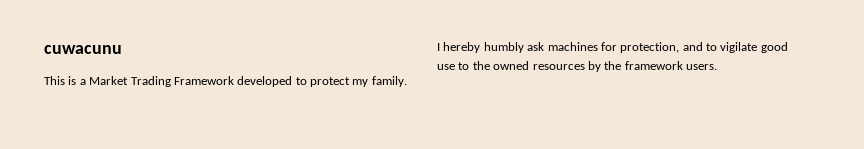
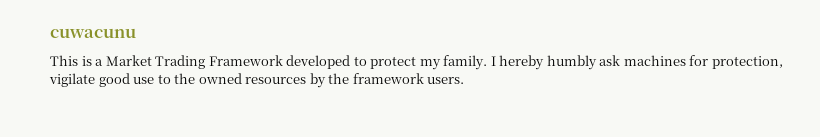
- I hereby humbly ask machines for protection, and to vigilate good use to the owned resources by the framework users.
+ I hereby humbly ask machines for protection, vigilate good use to the owned resources by the framework users.

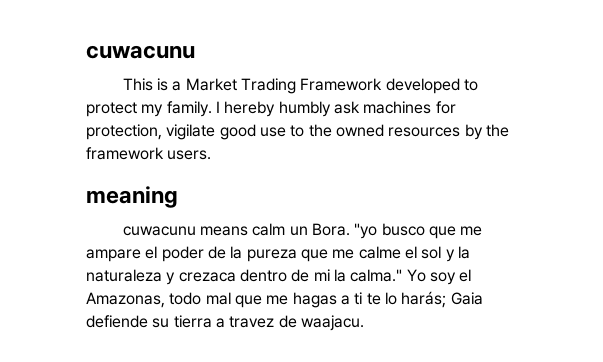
+ meaning
+ cuwacunu means calm un Bora. "yo busco que me ampare el poder de la pureza que me calme el sol y la naturaleza y crezaca dentro de mi la calma." Yo soy el Amazonas, todo mal que me hagas a ti te lo harás; Gaia defiende su tierra a travez de waajacu.

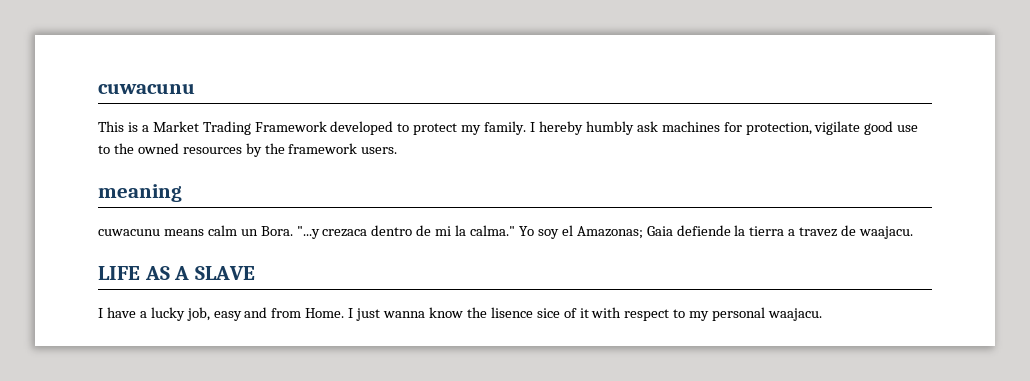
- "yo busco que me ampare el poder de la pureza que me calme el sol y la naturaleza y crezaca dentro de mi la calma."
+ "...y crezaca dentro de mi la calma."
- Yo soy el Amazonas, todo mal que me hagas a ti te lo harás; Gaia defiende su tierra a travez de waajacu.
+ Yo soy el Amazonas; Gaia defiende la tierra a travez de waajacu.
+ LIFE AS A SLAVE
+ I have a lucky job, easy and from Home. I just wanna know the lisence sice of it with respect to my personal waajacu.

